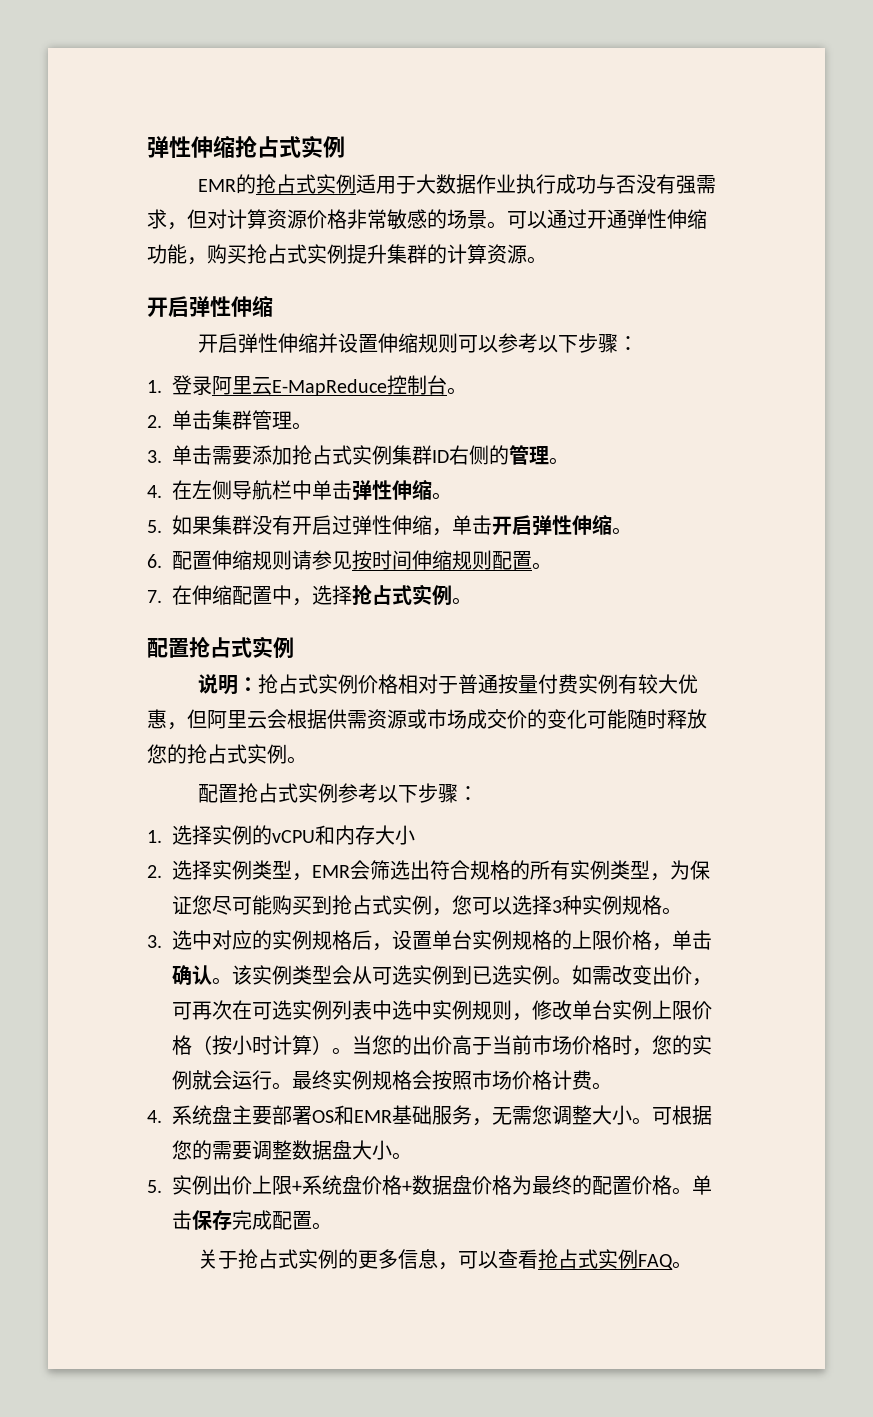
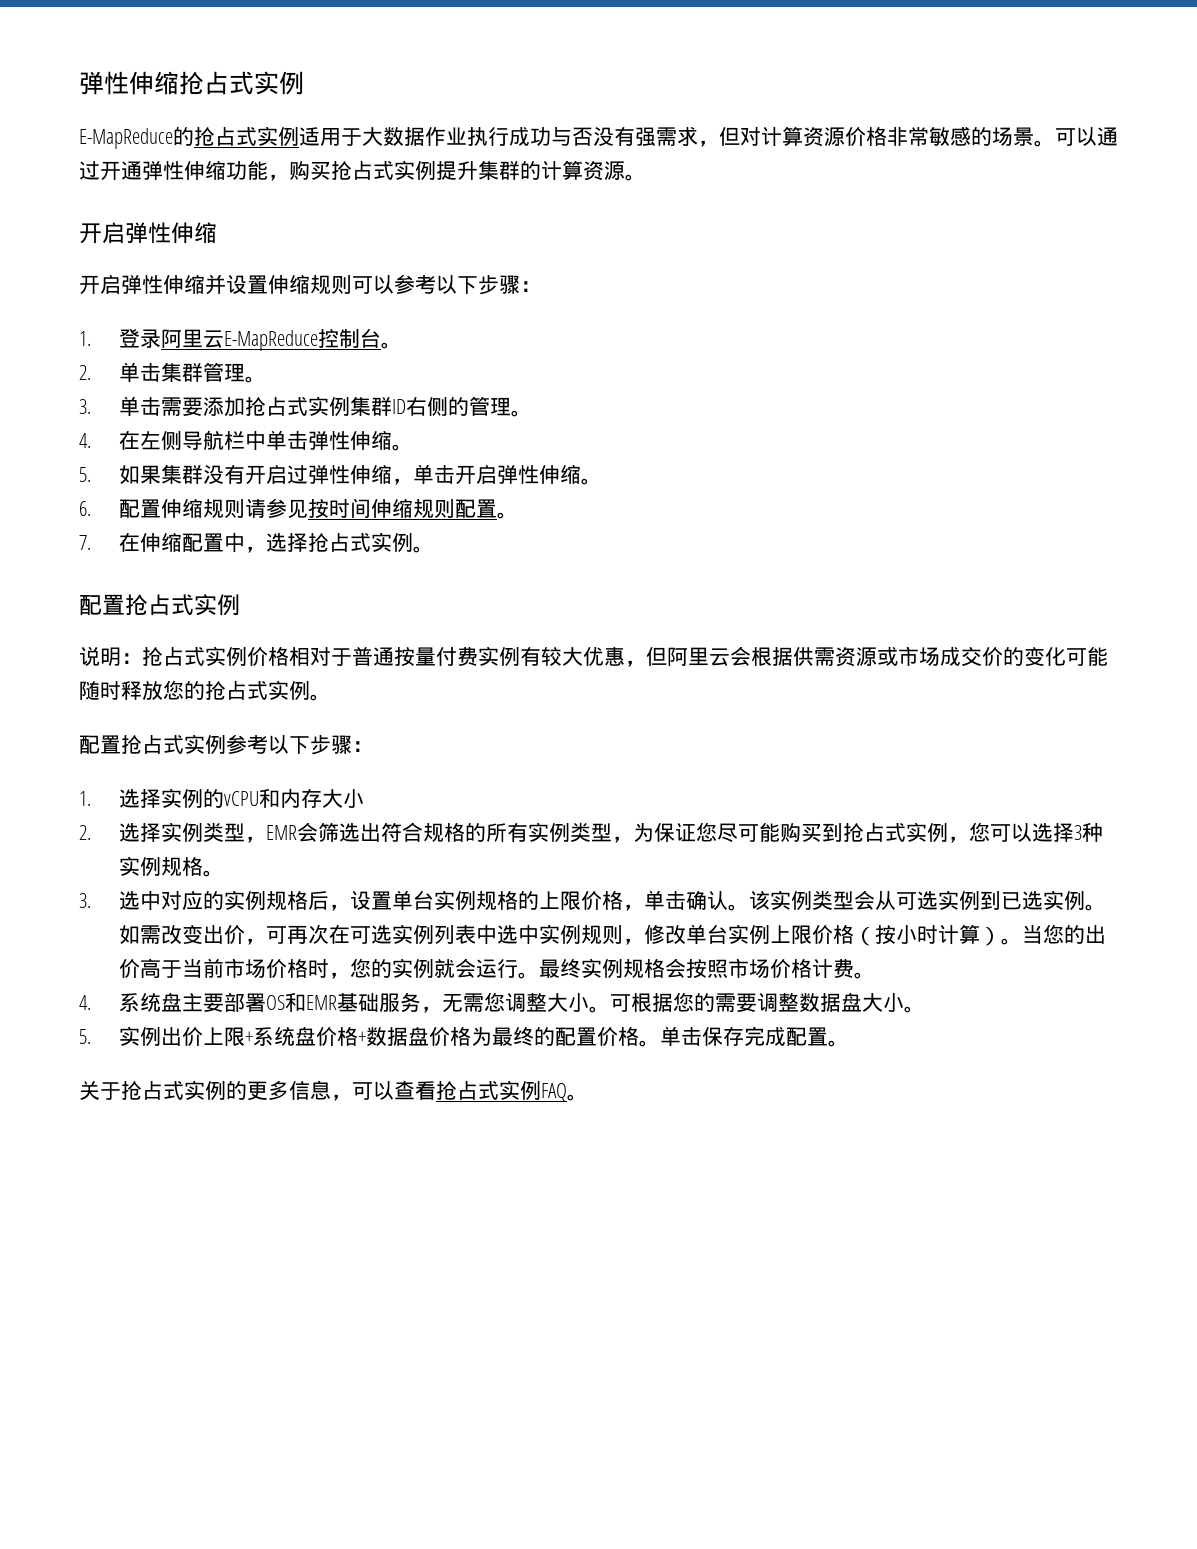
- EMR的抢占式实例适用于大数据作业执行成功与否没有强需求，但对计算资源价格非常敏感的场景。
+ E-MapReduce的抢占式实例适用于大数据作业执行成功与否没有强需求，但对计算资源价格非常敏感的场景。

